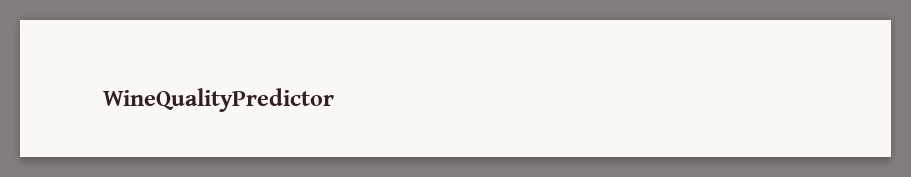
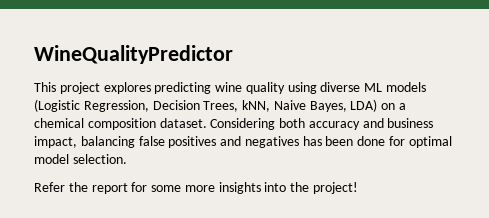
+ This project explores predicting wine quality using diverse ML models (Logistic Regression, Decision Trees, kNN, Naive Bayes, LDA) on a chemical composition dataset. Considering both accuracy and business impact, balancing false positives and negatives has been done for optimal model selection.
+ Refer the report for some more insights into the project!

